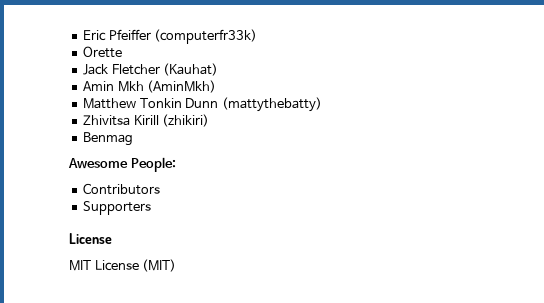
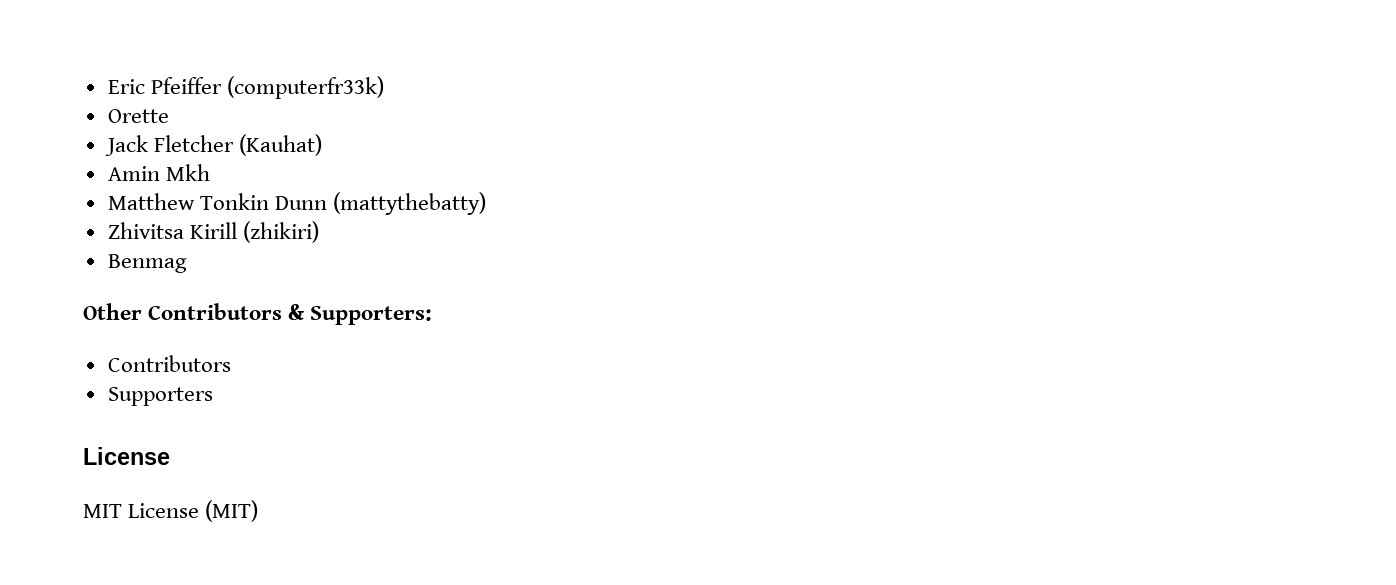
- Amin Mkh (AminMkh)
+ Amin Mkh
- Awesome People:
+ Other Contributors & Supporters:

